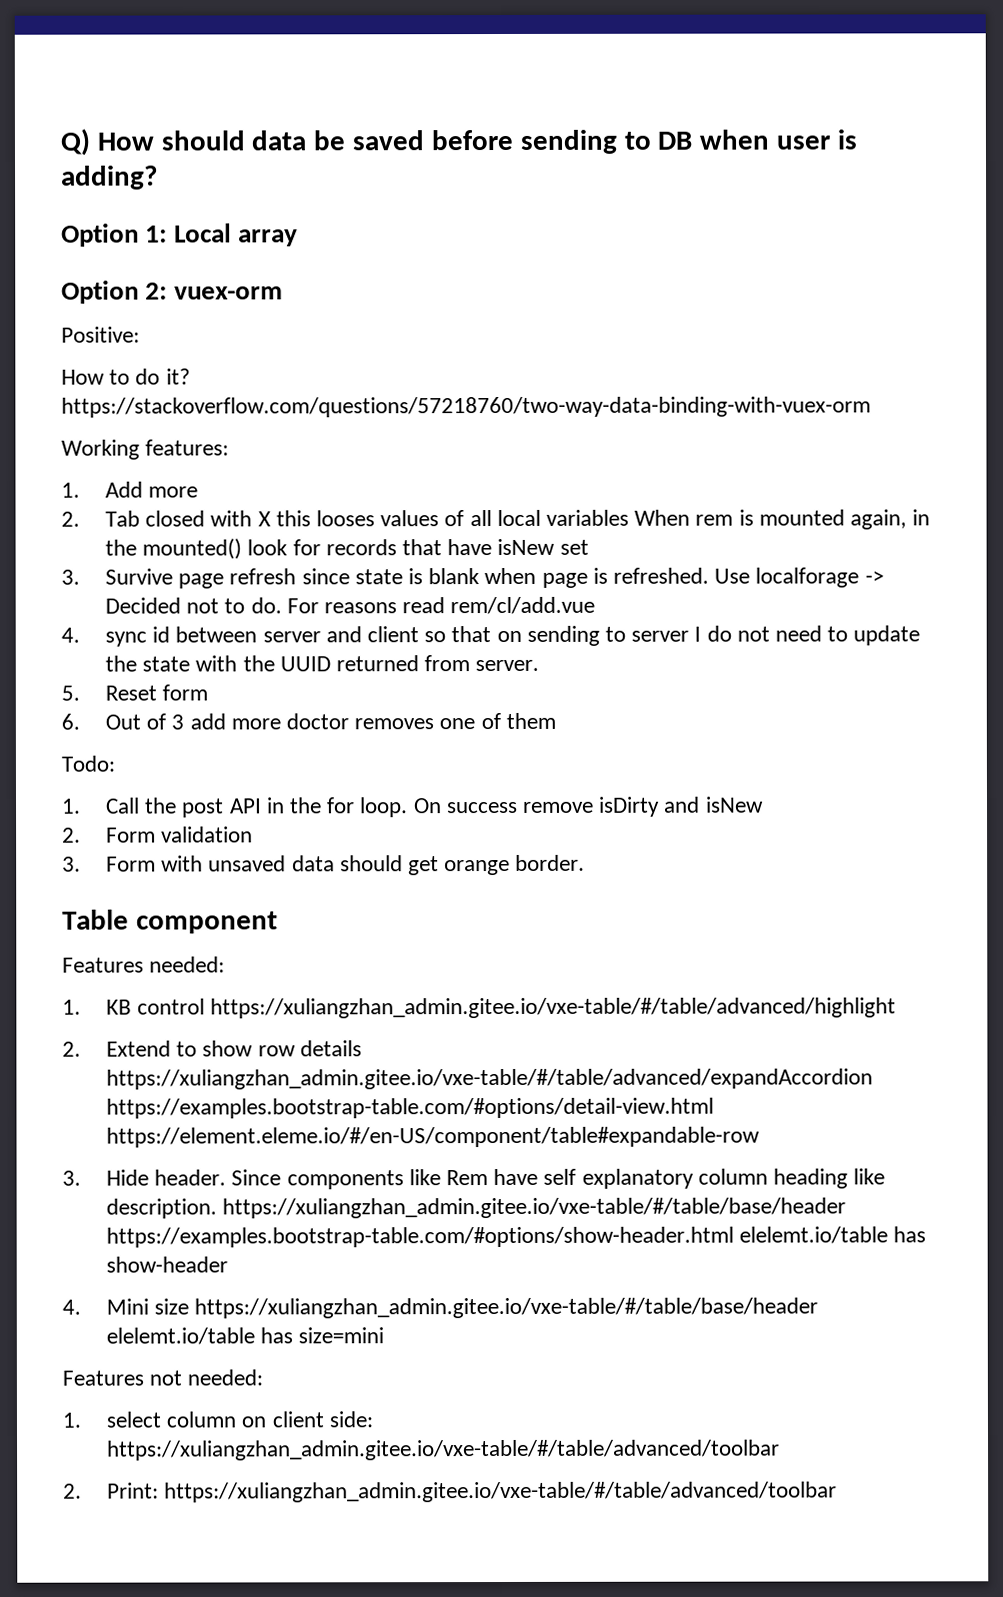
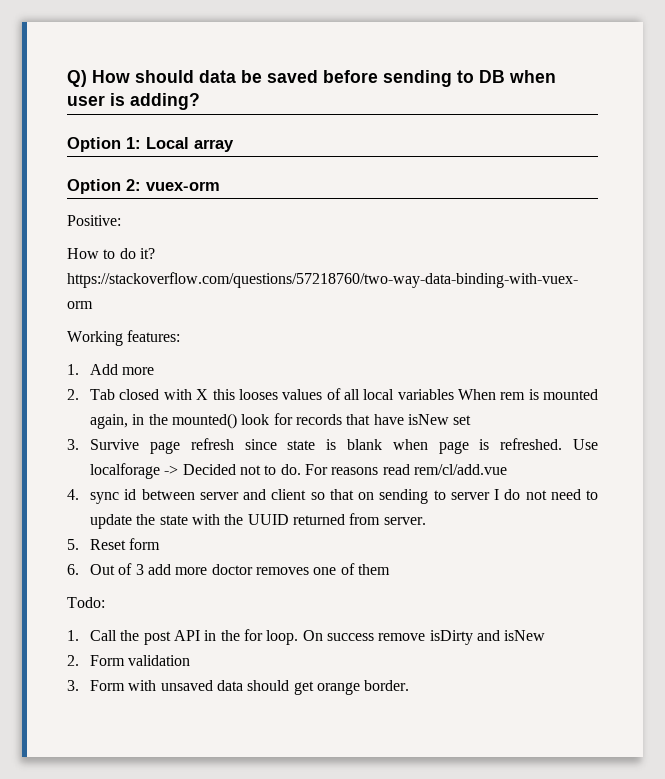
- Table component
- Features needed:
- 1. KB control https://xuliangzhan_admin.gitee.io/vxe-table/#/table/advanced/highlight
- 2. Extend to show row details https://xuliangzhan_admin.gitee.io/vxe-table/#/table/advanced/expandAccordion https://examples.bootstrap-table.com/#options/detail-view.html https://element.eleme.io/#/en-US/component/table#expandable-row
- 3. Hide header. Since components like Rem have self explanatory column heading like description. https://xuliangzhan_admin.gitee.io/vxe-table/#/table/base/header https://examples.bootstrap-table.com/#options/show-header.html elelemt.io/table has show-header
- 4. Mini size https://xuliangzhan_admin.gitee.io/vxe-table/#/table/base/header elelemt.io/table has size=mini
- Features not needed:
- 1. select column on client side: https://xuliangzhan_admin.gitee.io/vxe-table/#/table/advanced/toolbar
- 2. Print: https://xuliangzhan_admin.gitee.io/vxe-table/#/table/advanced/toolbar

